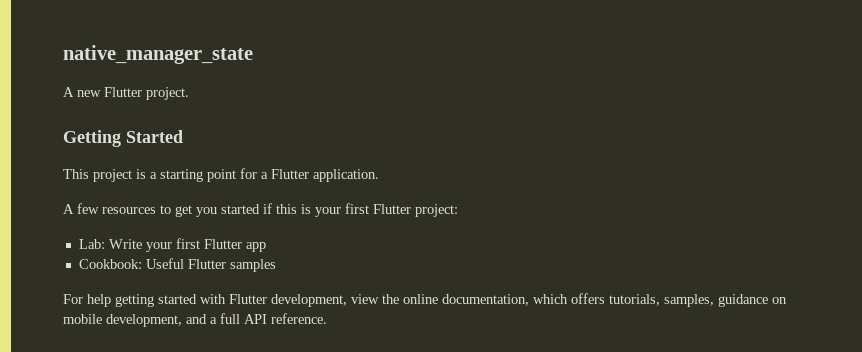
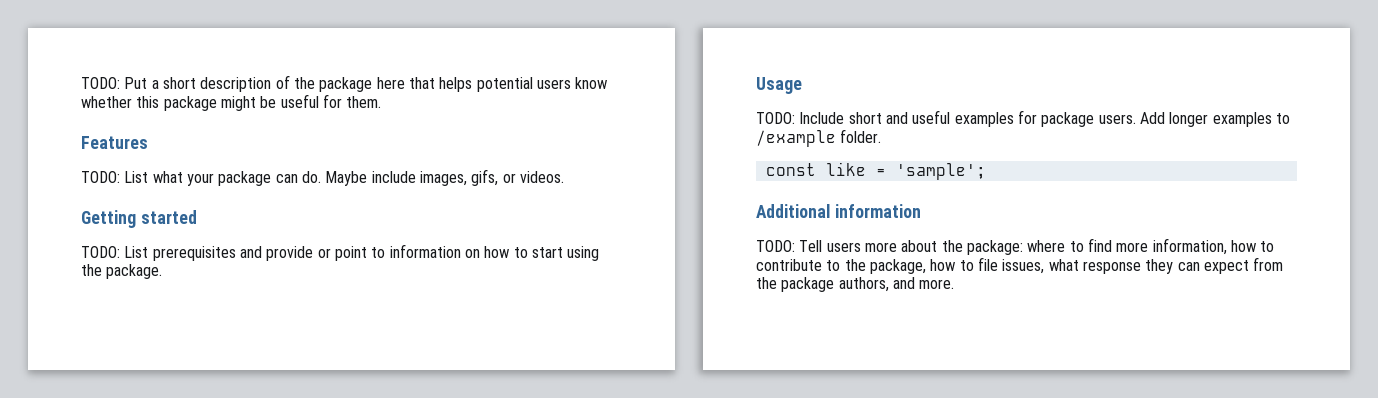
- native_manager_state
- A new Flutter project.
- Getting Started
- This project is a starting point for a Flutter application.
- A few resources to get you started if this is your first Flutter project:
- Lab: Write your first Flutter app
- Cookbook: Useful Flutter samples
- For help getting started with Flutter development, view the online documentation, which offers tutorials, samples, guidance on mobile development, and a full API reference.
+ TODO: Put a short description of the package here that helps potential users know whether this package might be useful for them.
+ Features
+ TODO: List what your package can do. Maybe include images, gifs, or videos.
+ Getting started
+ TODO: List prerequisites and provide or point to information on how to start using the package.
+ Usage
+ TODO: Include short and useful examples for package users. Add longer examples to /example folder.
+ const like = 'sample';
+ Additional information
+ TODO: Tell users more about the package: where to find more information, how to contribute to the package, how to file issues, what response they can expect from the package authors, and more.

